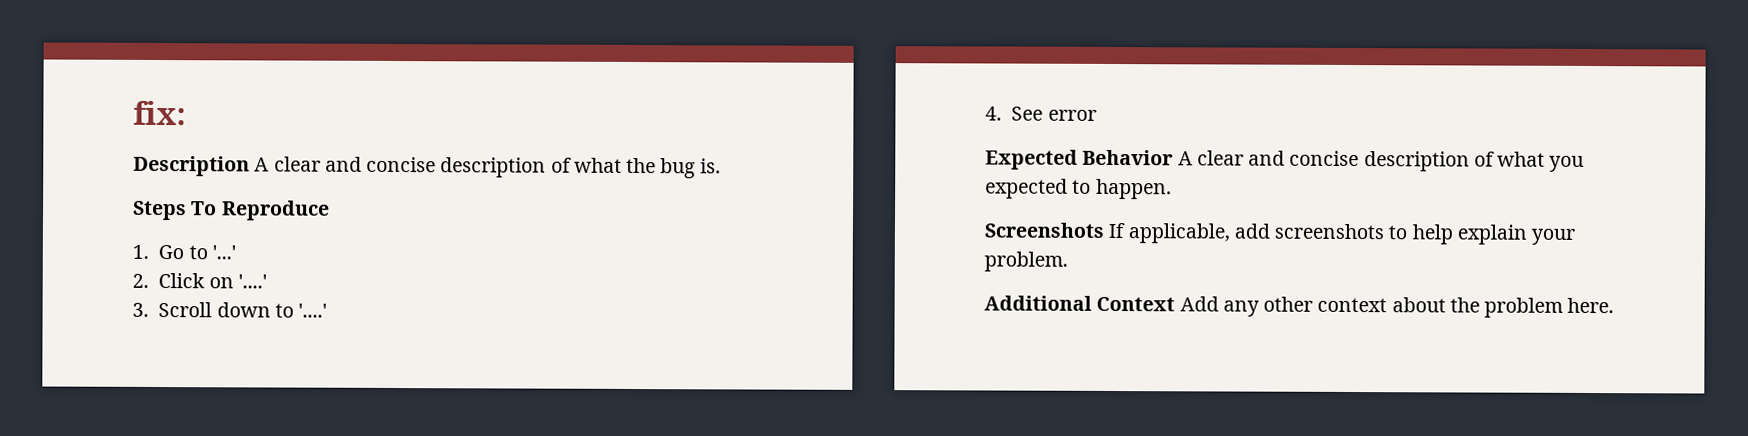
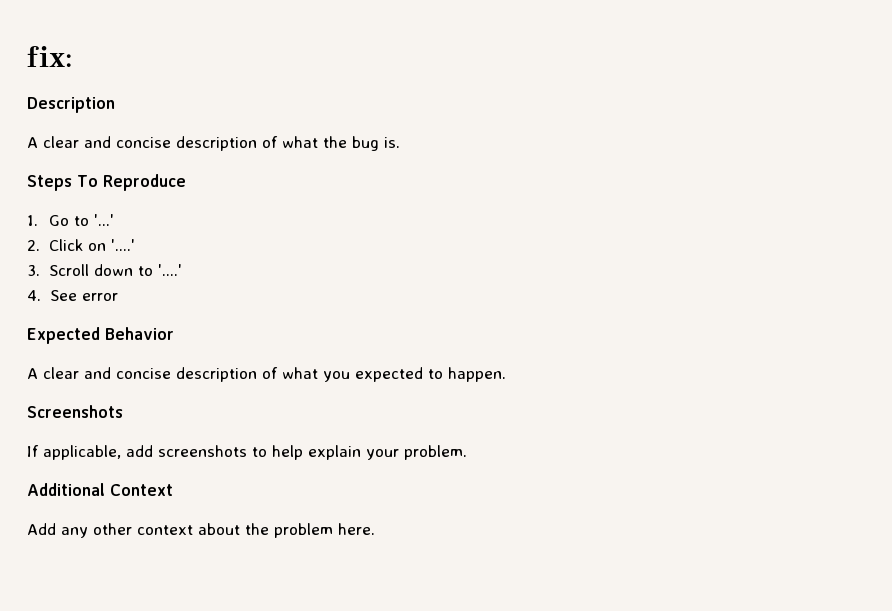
- Description A clear and concise description of what the bug is.
+ Description
+ A clear and concise description of what the bug is.
- Expected Behavior A clear and concise description of what you expected to happen.
+ Expected Behavior
+ A clear and concise description of what you expected to happen.
- Screenshots If applicable, add screenshots to help explain your problem.
+ Screenshots
+ If applicable, add screenshots to help explain your problem.
- Additional Context Add any other context about the problem here.
+ Additional Context
+ Add any other context about the problem here.

